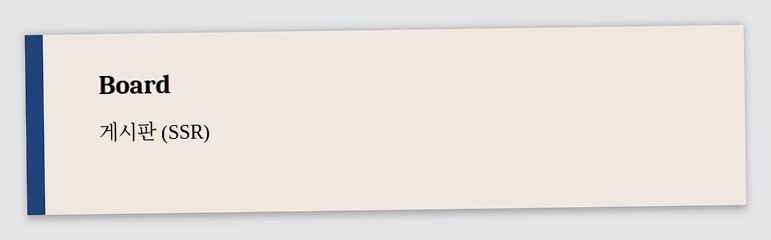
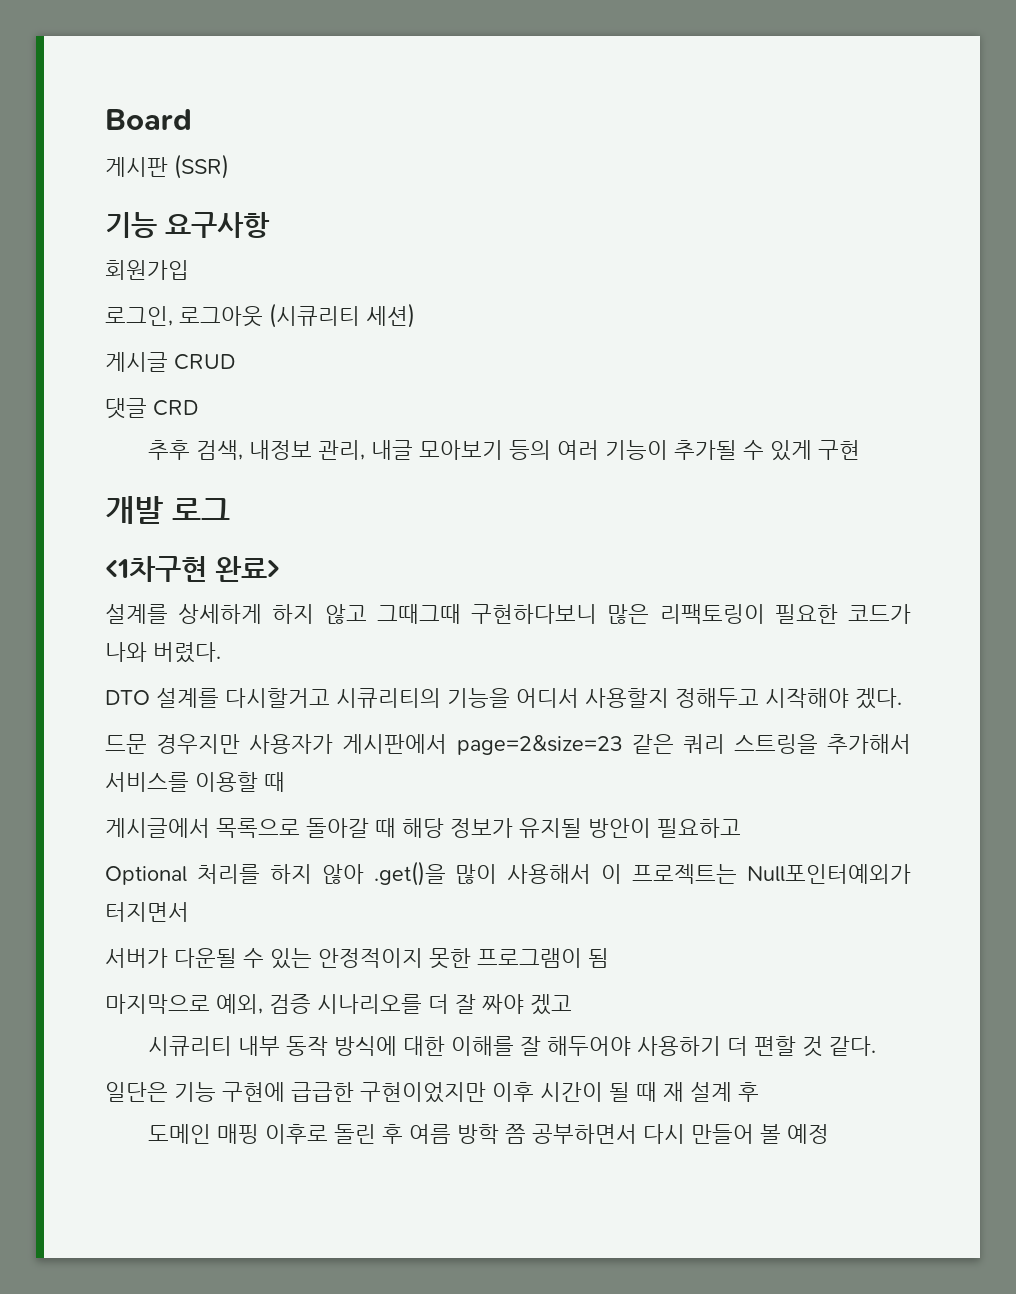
+ 기능 요구사항
+ 회원가입
+ 로그인, 로그아웃 (시큐리티 세션)
+ 게시글 CRUD
+ 댓글 CRD
+ 추후 검색, 내정보 관리, 내글 모아보기 등의 여러 기능이 추가될 수 있게 구현
+ 개발 로그
+ <1차구현 완료>
+ 설계를 상세하게 하지 않고 그때그때 구현하다보니 많은 리팩토링이 필요한 코드가 나와 버렸다.
+ DTO 설계를 다시할거고 시큐리티의 기능을 어디서 사용할지 정해두고 시작해야 겠다.
+ 드문 경우지만 사용자가 게시판에서 page=2&size=23 같은 쿼리 스트링을 추가해서 서비스를 이용할 때
+ 게시글에서 목록으로 돌아갈 때 해당 정보가 유지될 방안이 필요하고
+ Optional 처리를 하지 않아 .get()을 많이 사용해서 이 프로젝트는 Null포인터예외가 터지면서
+ 서버가 다운될 수 있는 안정적이지 못한 프로그램이 됨
+ 마지막으로 예외, 검증 시나리오를 더 잘 짜야 겠고
+ 시큐리티 내부 동작 방식에 대한 이해를 잘 해두어야 사용하기 더 편할 것 같다.
+ 일단은 기능 구현에 급급한 구현이었지만 이후 시간이 될 때 재 설계 후
+ 도메인 매핑 이후로 돌린 후 여름 방학 쯤 공부하면서 다시 만들어 볼 예정

